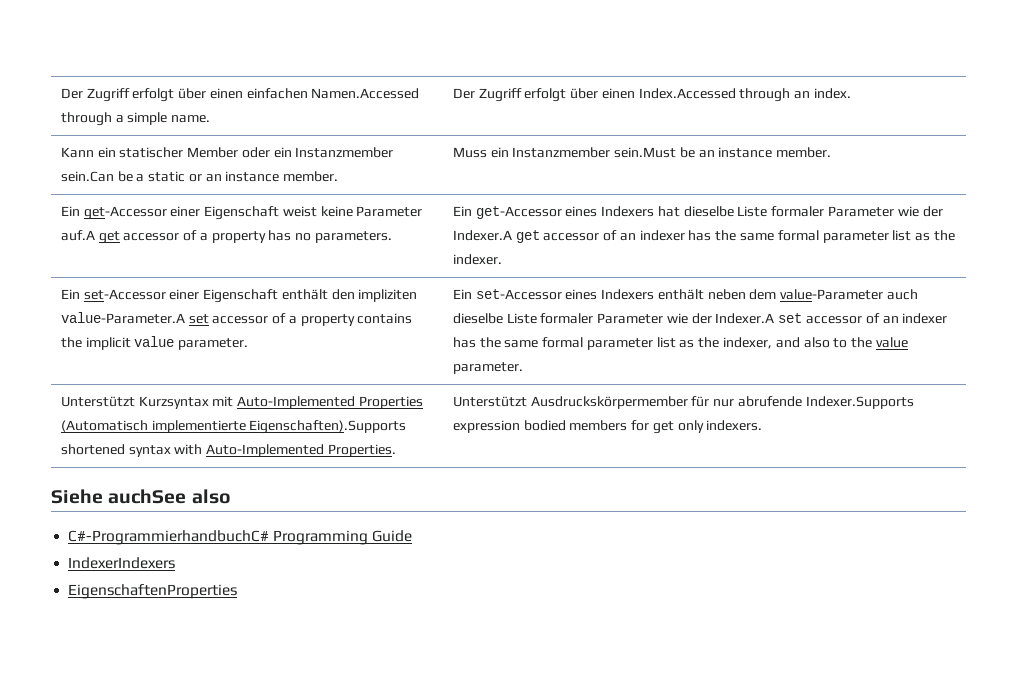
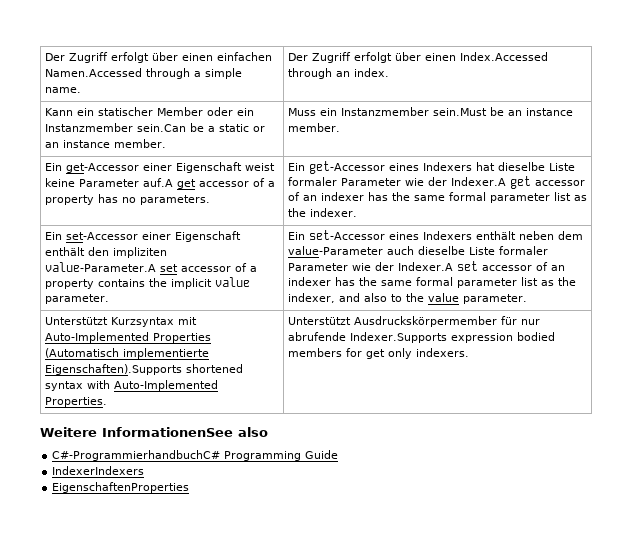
- Siehe auchSee also
+ Weitere InformationenSee also

